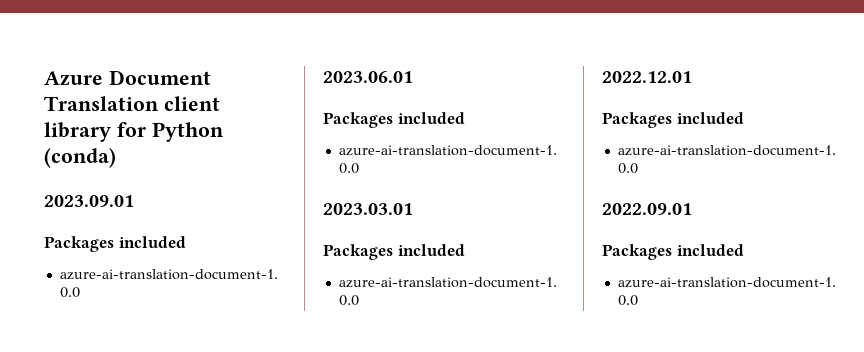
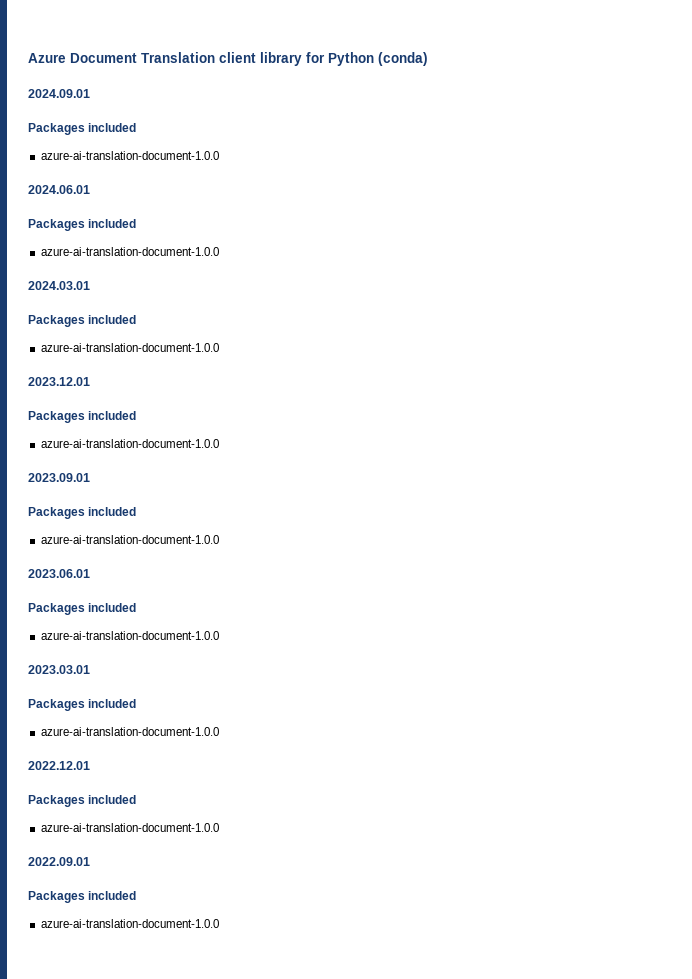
+ 2024.09.01
+ Packages included
+ azure-ai-translation-document-1.0.0
+ 2024.06.01
+ Packages included
+ azure-ai-translation-document-1.0.0
+ 2024.03.01
+ Packages included
+ azure-ai-translation-document-1.0.0
+ 2023.12.01
+ Packages included
+ azure-ai-translation-document-1.0.0

